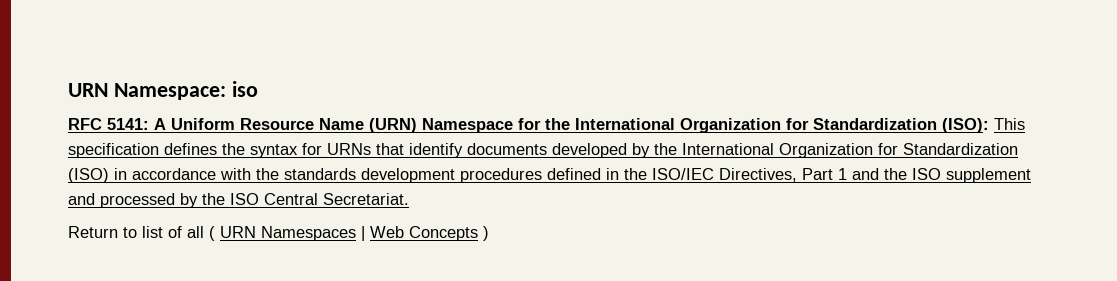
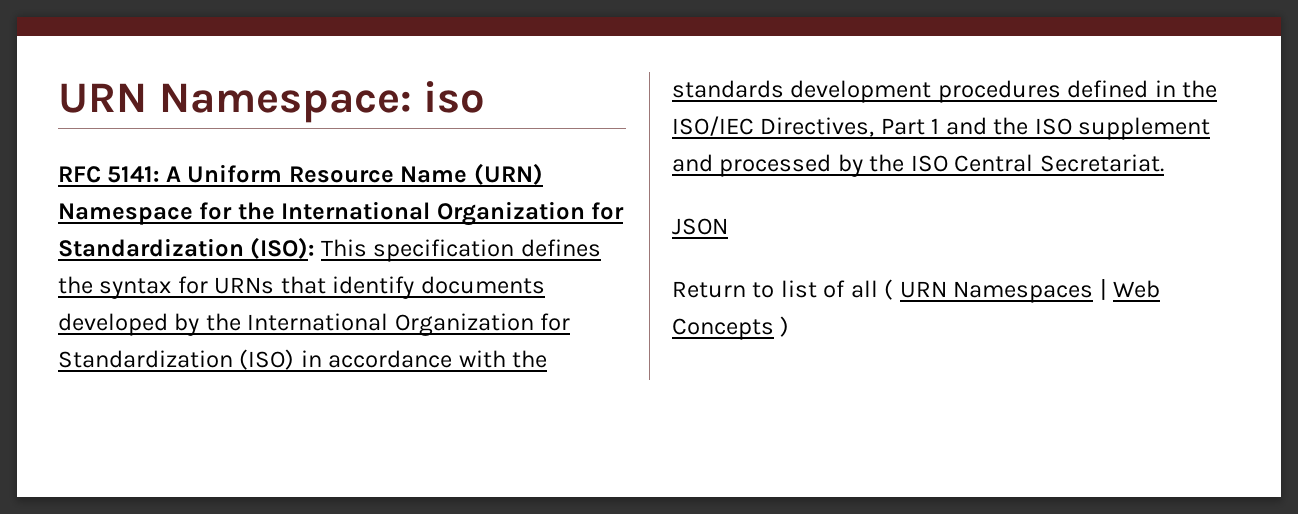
+ JSON

